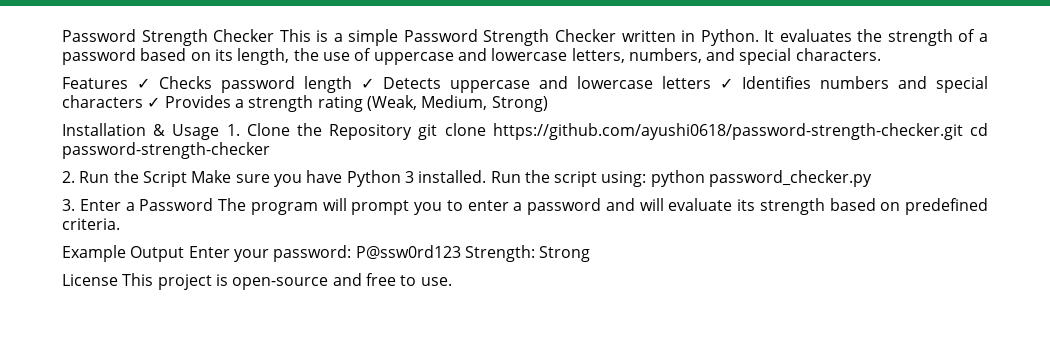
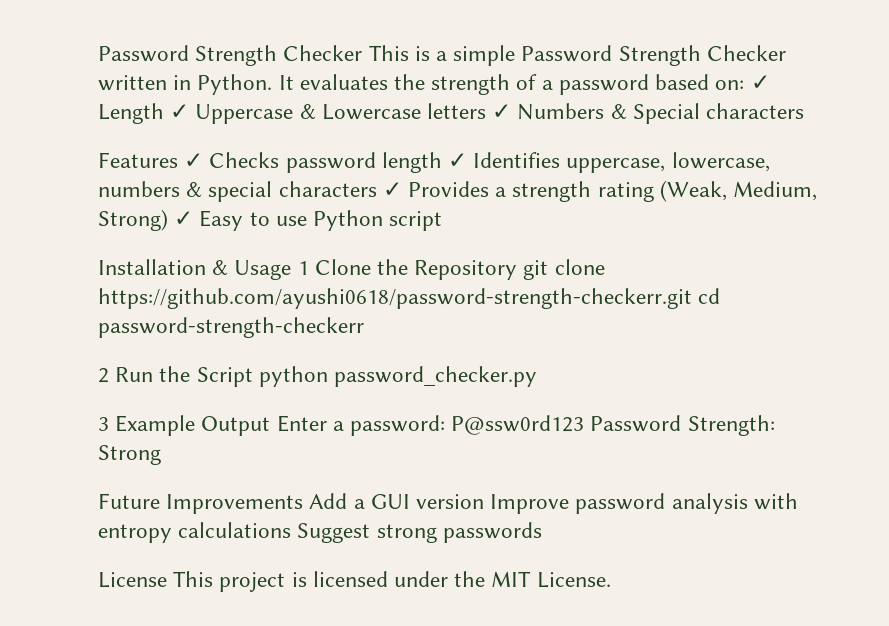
- It evaluates the strength of a password based on its length, the use of uppercase and lowercase letters, numbers, and special characters.
+ It evaluates the strength of a password based on: ✓ Length ✓ Uppercase & Lowercase letters ✓ Numbers & Special characters
- Features ✓ Checks password length ✓ Detects uppercase and lowercase letters ✓ Identifies numbers and special characters ✓ Provides a strength rating (Weak, Medium, Strong)
+ Features ✓ Checks password length ✓ Identifies uppercase, lowercase, numbers & special characters ✓ Provides a strength rating (Weak, Medium, Strong) ✓ Easy to use Python script
- Installation & Usage 1. Clone the Repository git clone https://github.com/ayushi0618/password-strength-checker.git cd password-strength-checker
- 2. Run the Script Make sure you have Python 3 installed. Run the script using: python password_checker.py
- 3. Enter a Password The program will prompt you to enter a password and will evaluate its strength based on predefined criteria.
- Example Output Enter your password: P@ssw0rd123 Strength: Strong
+ Installation & Usage 1 Clone the Repository git clone https://github.com/ayushi0618/password-strength-checkerr.git cd password-strength-checkerr
+ 2 Run the Script python password_checker.py
+ 3 Example Output Enter a password: P@ssw0rd123 Password Strength: Strong
+ Future Improvements Add a GUI version Improve password analysis with entropy calculations Suggest strong passwords
- License This project is open-source and free to use.
+ License This project is licensed under the MIT License.

